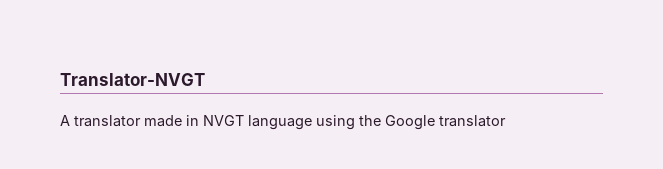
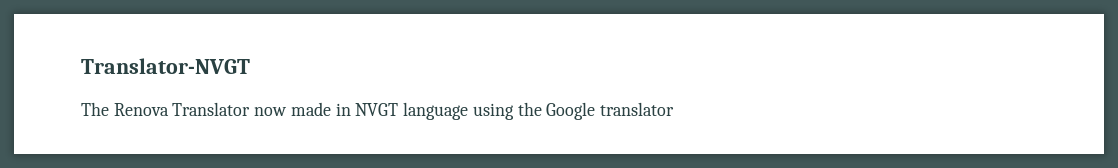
- A translator made in NVGT language using the Google translator
+ The Renova Translator now made in NVGT language using the Google translator

